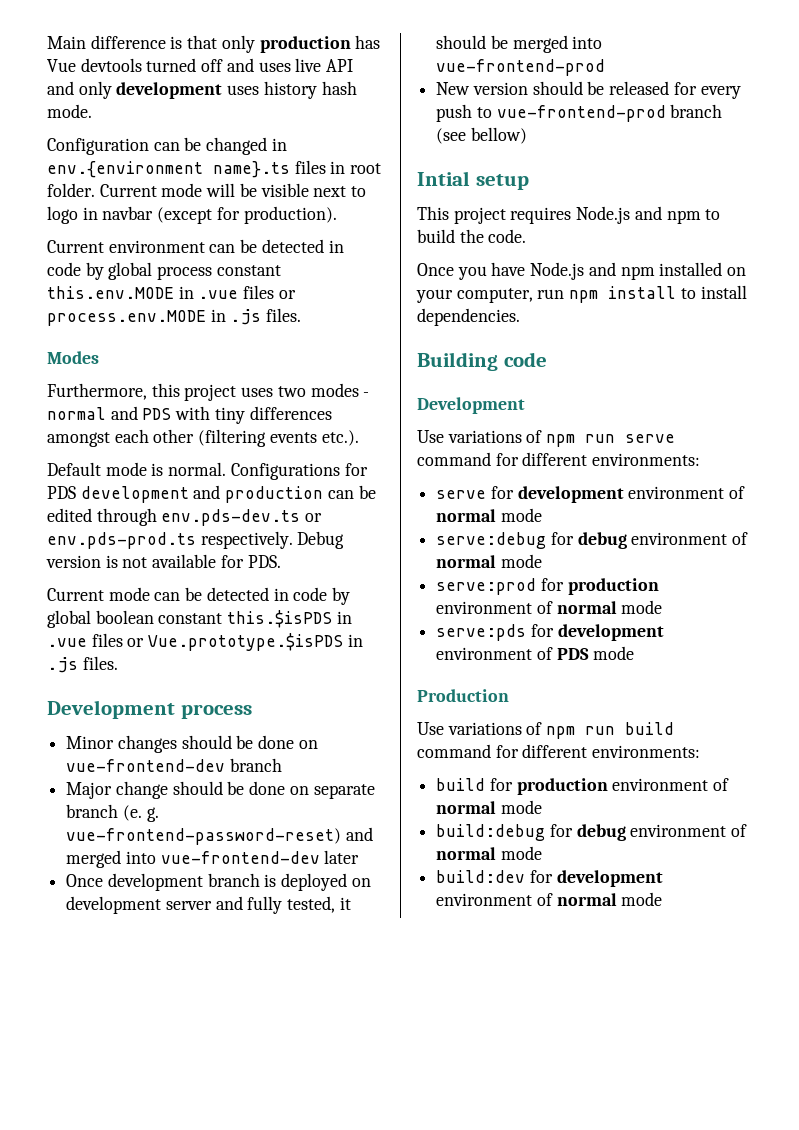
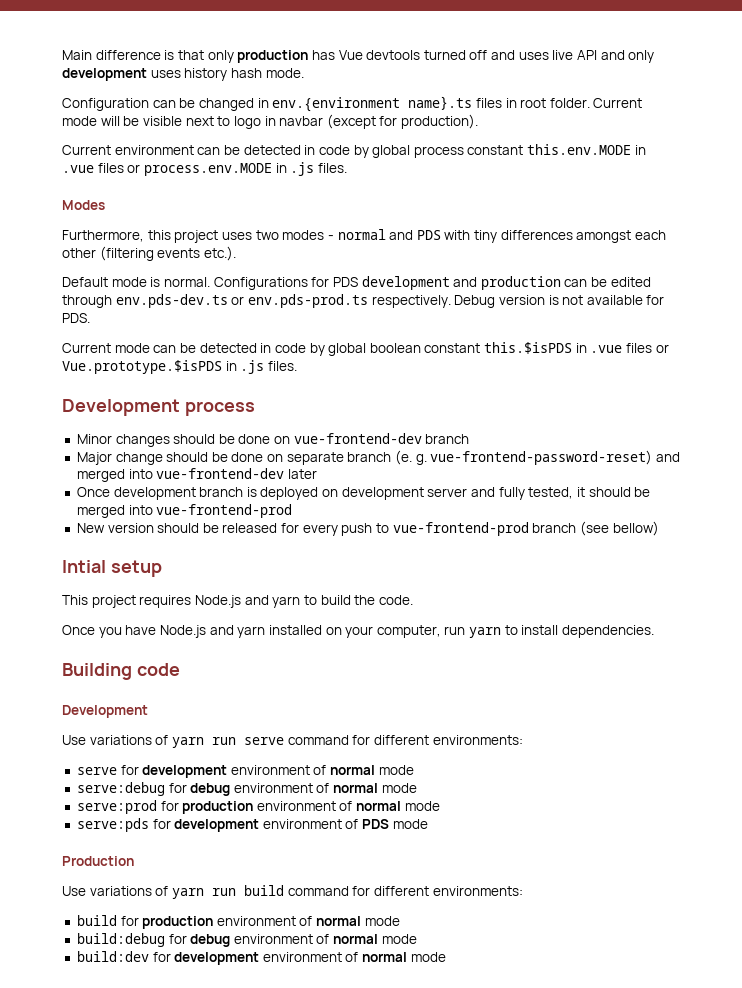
- This project requires Node.js and npm to build the code.
+ This project requires Node.js and yarn to build the code.
- Once you have Node.js and npm installed on your computer, run npm install to install dependencies.
+ Once you have Node.js and yarn installed on your computer, run yarn to install dependencies.
- Use variations of npm run serve command for different environments:
+ Use variations of yarn run serve command for different environments:
- Use variations of npm run build command for different environments:
+ Use variations of yarn run build command for different environments:

